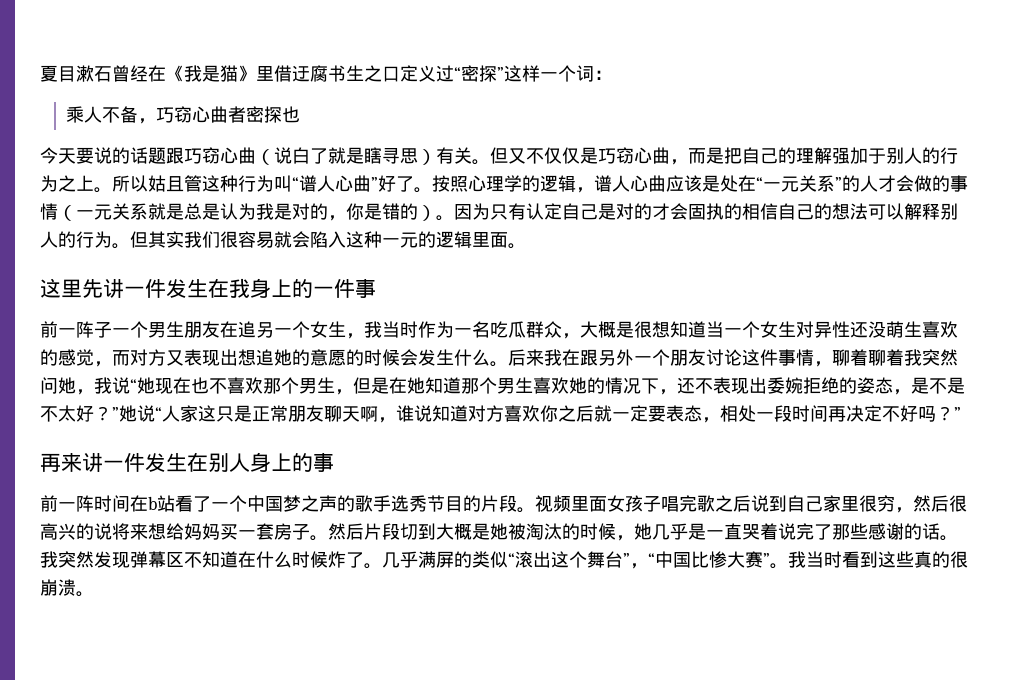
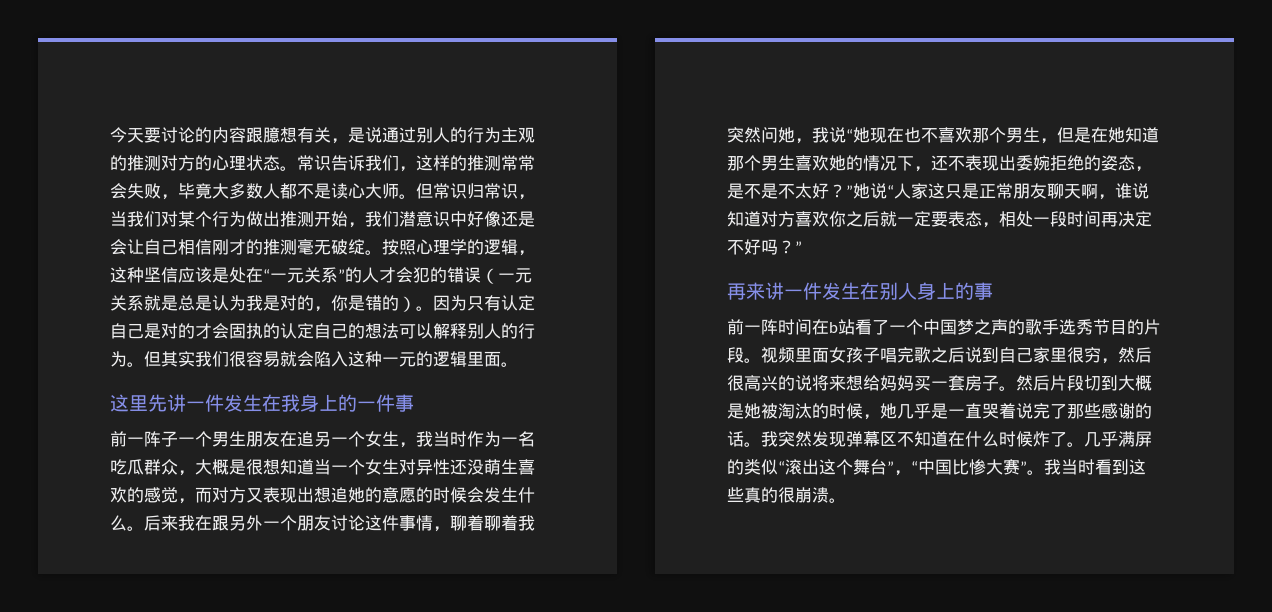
- 夏目漱石曾经在《我是猫》里借迂腐书生之口定义过“密探”这样一个词：
- 乘人不备，巧窃心曲者密探也
- 今天要说的话题跟巧窃心曲（说白了就是瞎寻思）有关。但又不仅仅是巧窃心曲，而是把自己的理解强加于别人的行为之上。所以姑且管这种行为叫“谱人心曲”好了。
+ 今天要讨论的内容跟臆想有关，是说通过别人的行为主观的推测对方的心理状态。常识告诉我们，这样的推测常常会失败，毕竟大多数人都不是读心大师。但常识归常识，当我们对某个行为做出推测开始，我们潜意识中好像还是会让自己相信刚才的推测毫无破绽。
- 按照心理学的逻辑，谱人心曲应该是处在“一元关系”的人才会做的事情（一元关系就是总是认为我是对的，你是错的）。
+ 按照心理学的逻辑，这种坚信应该是处在“一元关系”的人才会犯的错误（一元关系就是总是认为我是对的，你是错的）。
- 因为只有认定自己是对的才会固执的相信自己的想法可以解释别人的行为。
+ 因为只有认定自己是对的才会固执的认定自己的想法可以解释别人的行为。

